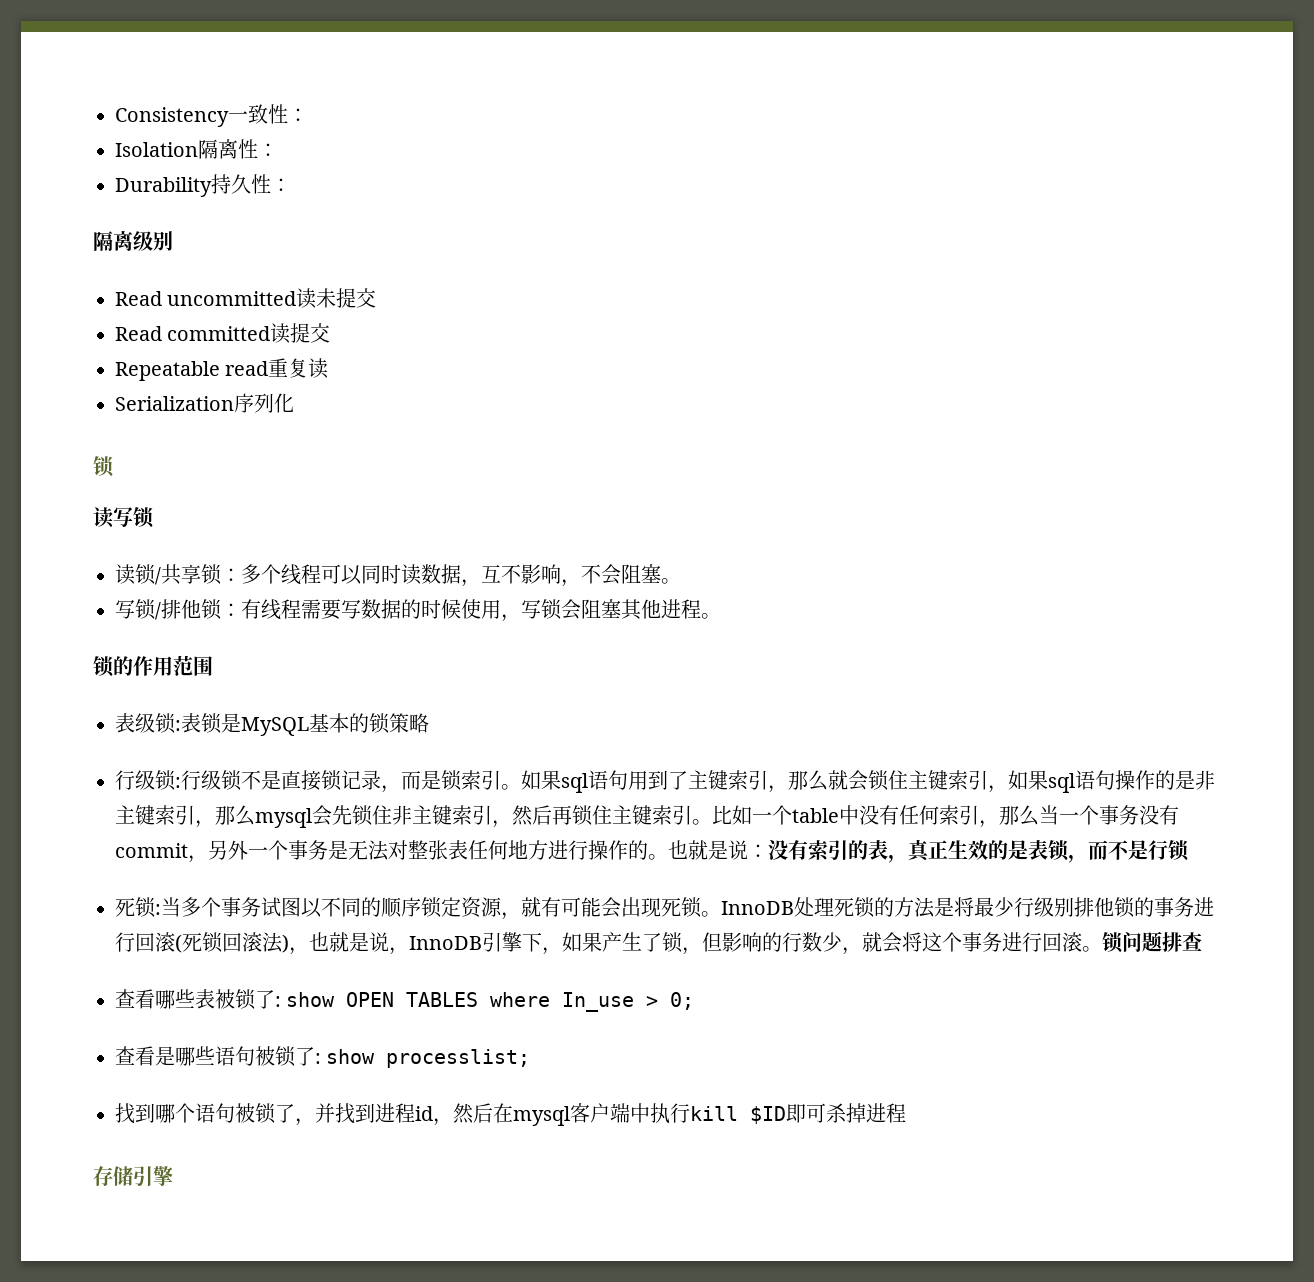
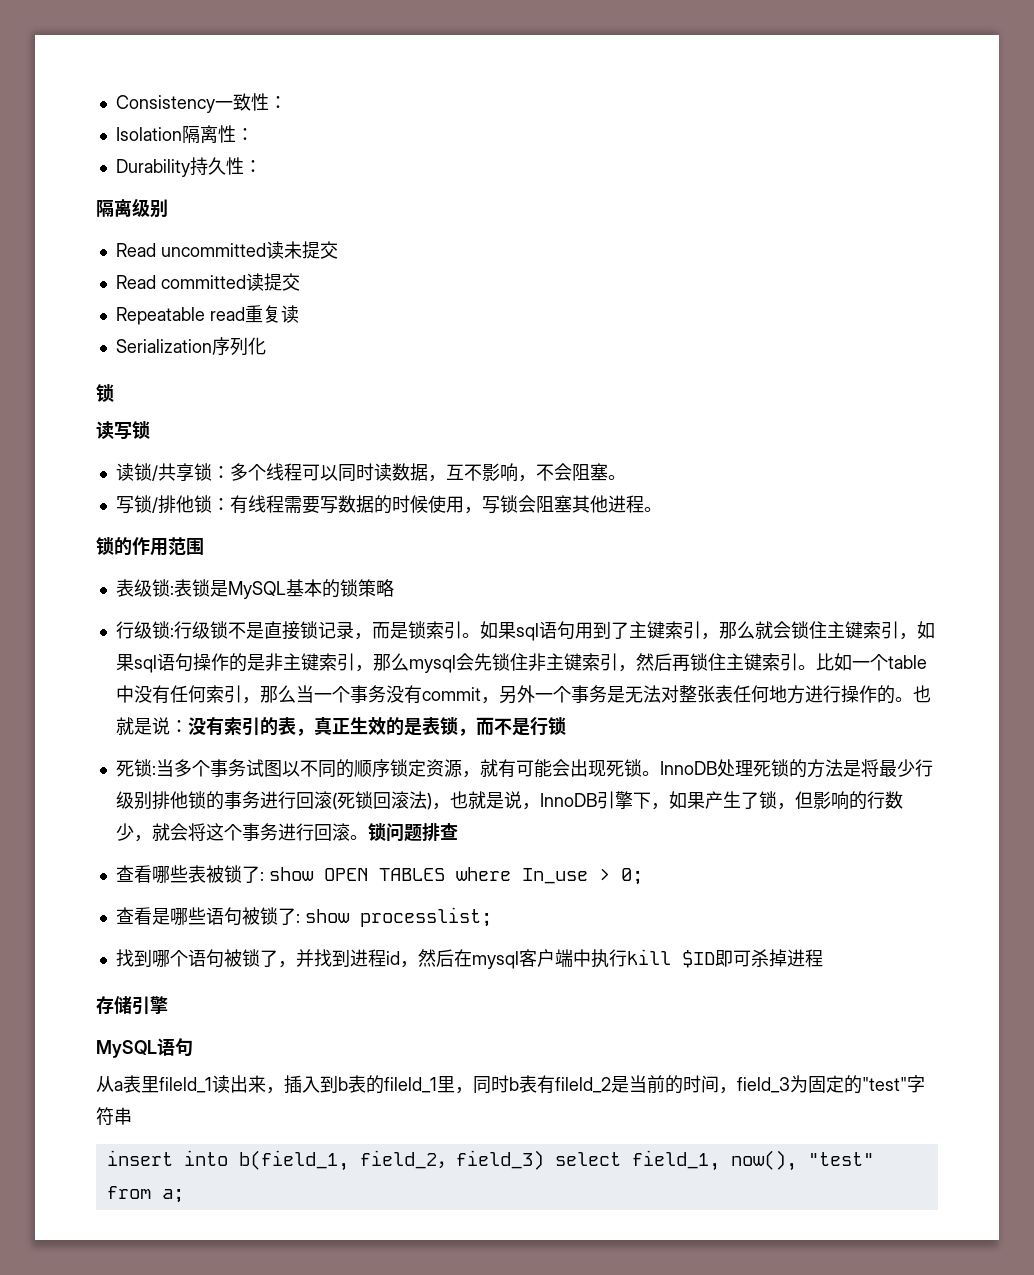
+ MySQL语句
+ 从a表里fileld_1读出来，插入到b表的fileld_1里，同时b表有fileld_2是当前的时间，field_3为固定的"test"字符串
+ insert into b(field_1, field_2，field_3) select field_1, now(), "test" from a;

